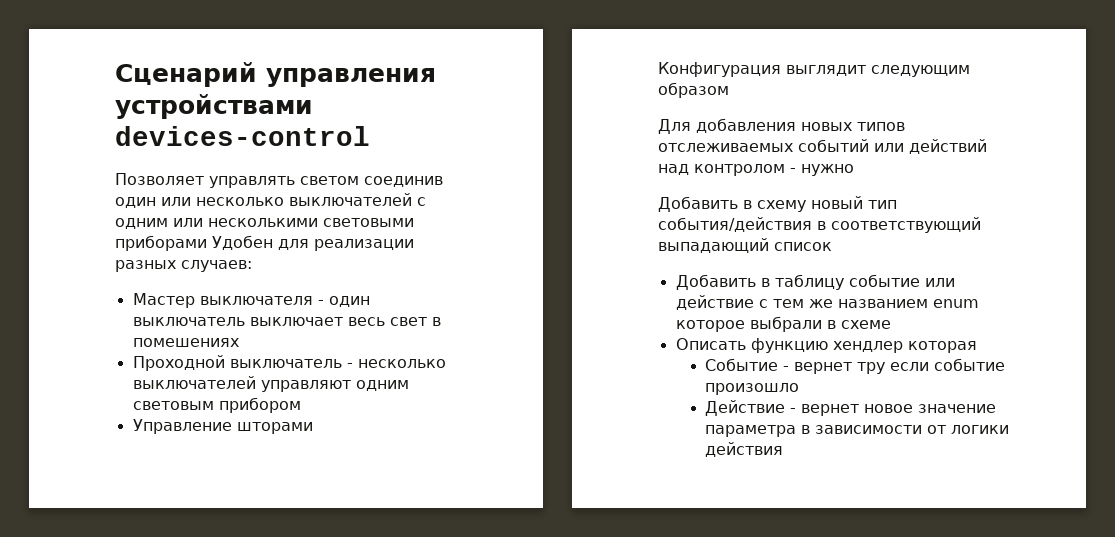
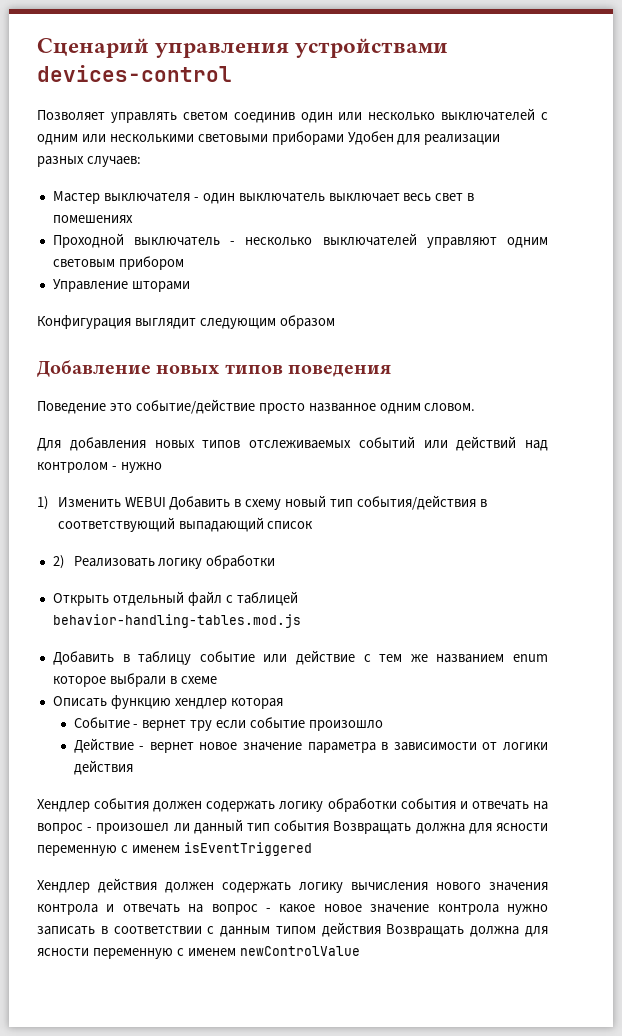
+ Добавление новых типов поведения
+ Поведение это событие/действие просто названное одним словом.
- Добавить в схему новый тип события/действия в соответствующий выпадающий список
+ 1) Изменить WEBUI Добавить в схему новый тип события/действия в соответствующий выпадающий список
+ 2) Реализовать логику обработки
+ Открыть отдельный файл с таблицей behavior-handling-tables.mod.js
+ Хендлер события должен содержать логику обработки события и отвечать на вопрос - произошел ли данный тип события Возвращать должна для ясности переменную с именем isEventTriggered
+ Хендлер действия должен содержать логику вычисления нового значения контрола и отвечать на вопрос - какое новое значение контрола нужно записать в соответствии с данным типом действия Возвращать должна для ясности переменную с именем newControlValue

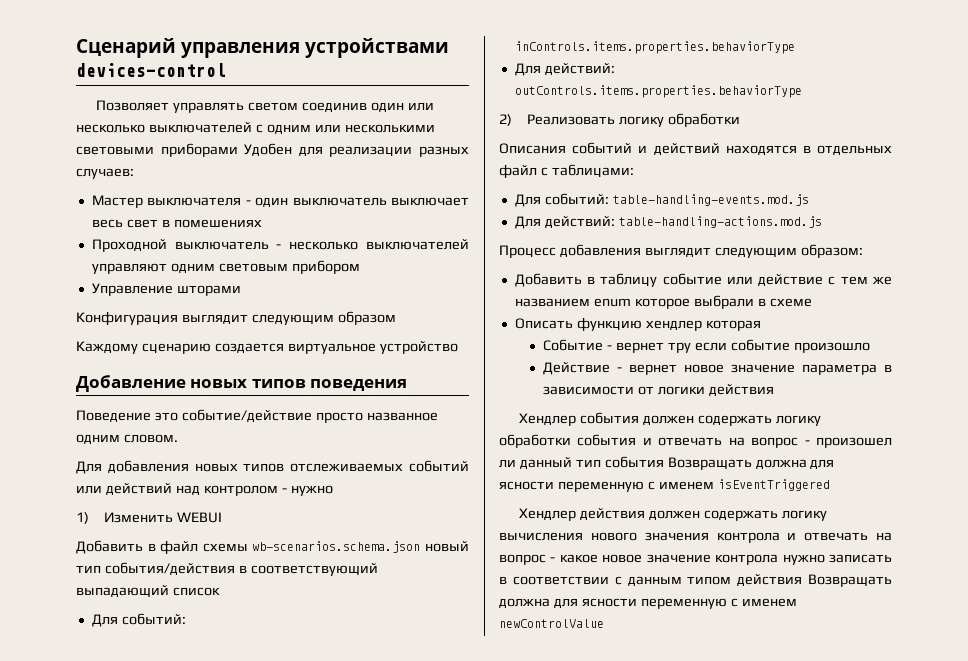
+ Каждому сценарию создается виртуальное устройство
- 1) Изменить WEBUI Добавить в схему новый тип события/действия в соответствующий выпадающий список
+ 1) Изменить WEBUI
+ Добавить в файл схемы wb-scenarios.schema.json новый тип события/действия в соответствующий выпадающий список
+ Для событий: inControls.items.properties.behaviorType
+ Для действий: outControls.items.properties.behaviorType
  2) Реализовать логику обработки
- Открыть отдельный файл с таблицей behavior-handling-tables.mod.js
+ Описания событий и действий находятся в отдельных файл с таблицами:
+ Для событий: table-handling-events.mod.js
+ Для действий: table-handling-actions.mod.js
+ Процесс добавления выглядит следующим образом:

